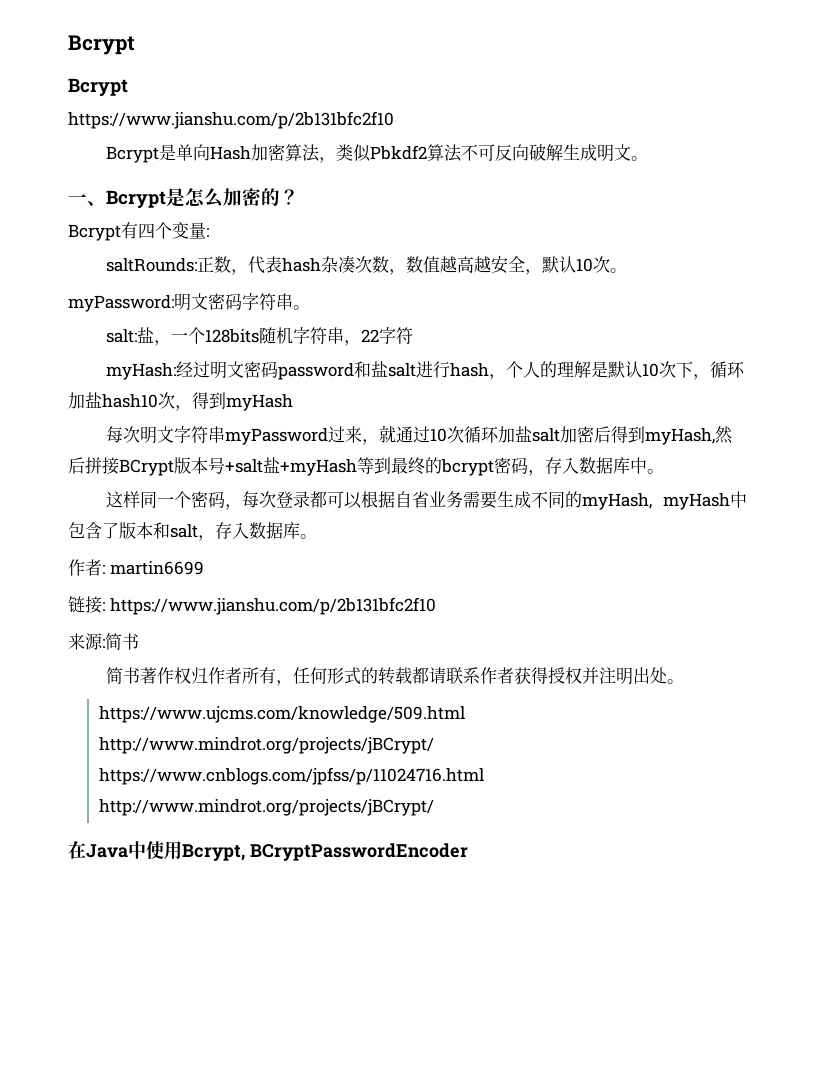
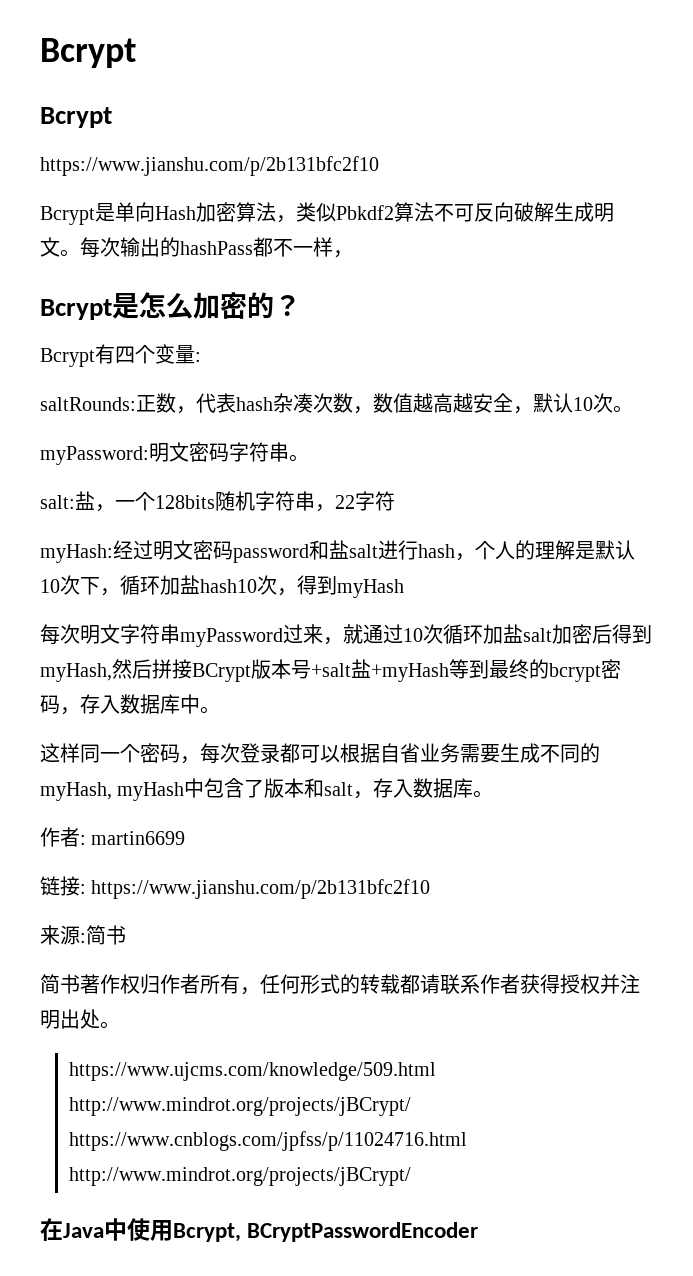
- Bcrypt是单向Hash加密算法，类似Pbkdf2算法不可反向破解生成明文。
- 一、Bcrypt是怎么加密的？
+ Bcrypt是单向Hash加密算法，类似Pbkdf2算法不可反向破解生成明文。每次输出的hashPass都不一样，
+ Bcrypt是怎么加密的？

